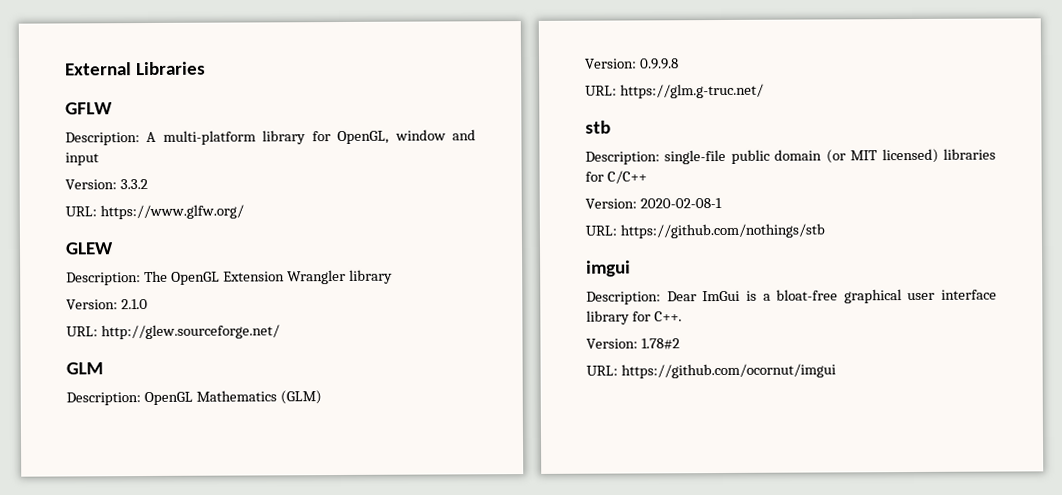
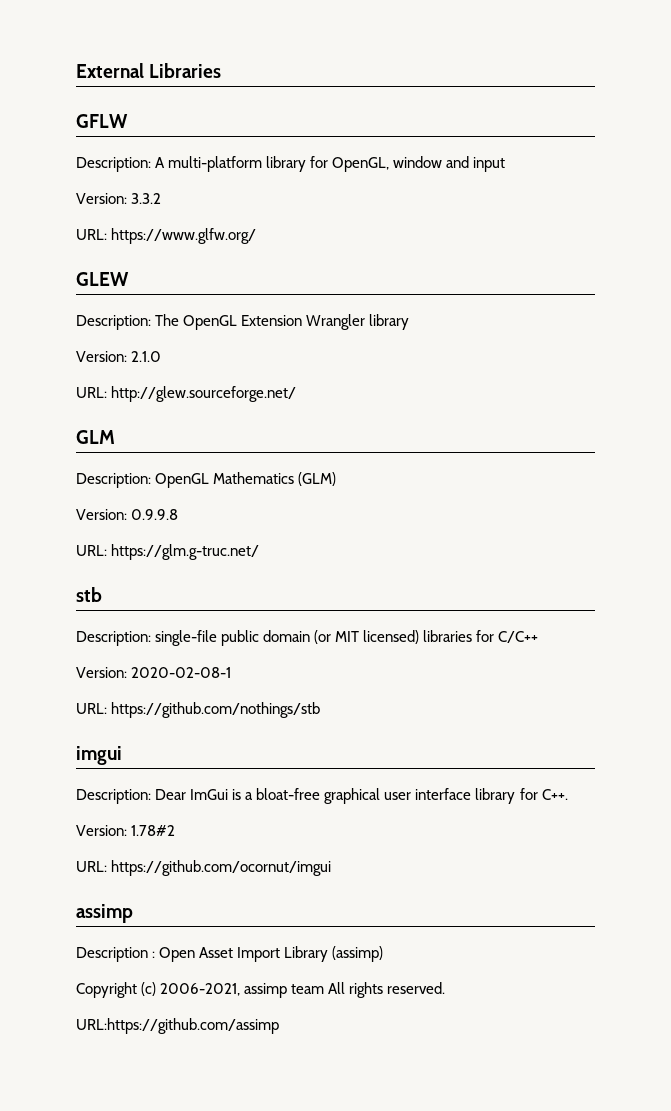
  URL: https://github.com/ocornut/imgui
+ assimp
+ Description : Open Asset Import Library (assimp)
+ Copyright (c) 2006-2021, assimp team All rights reserved.
+ URL:https://github.com/assimp

